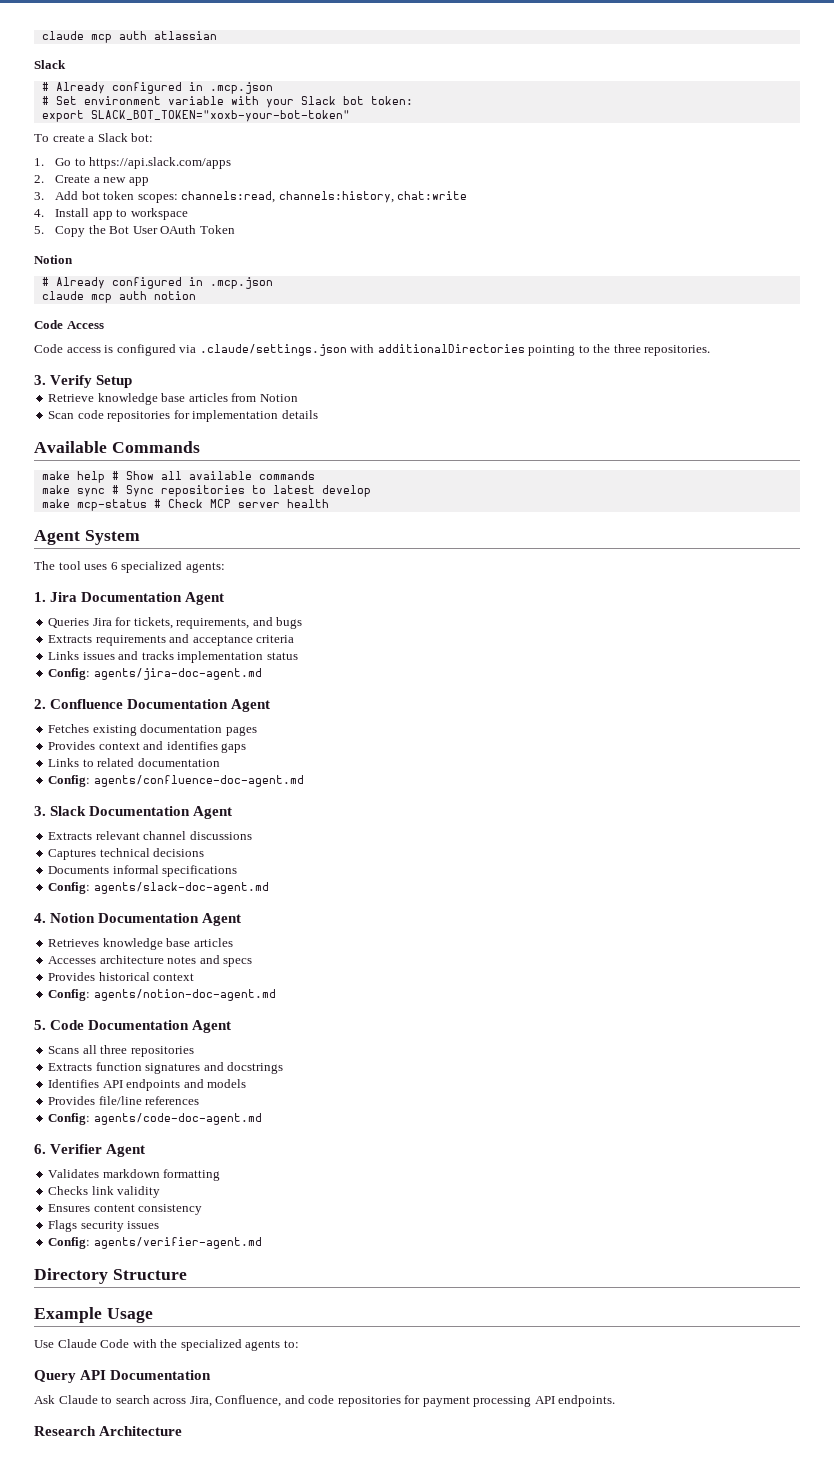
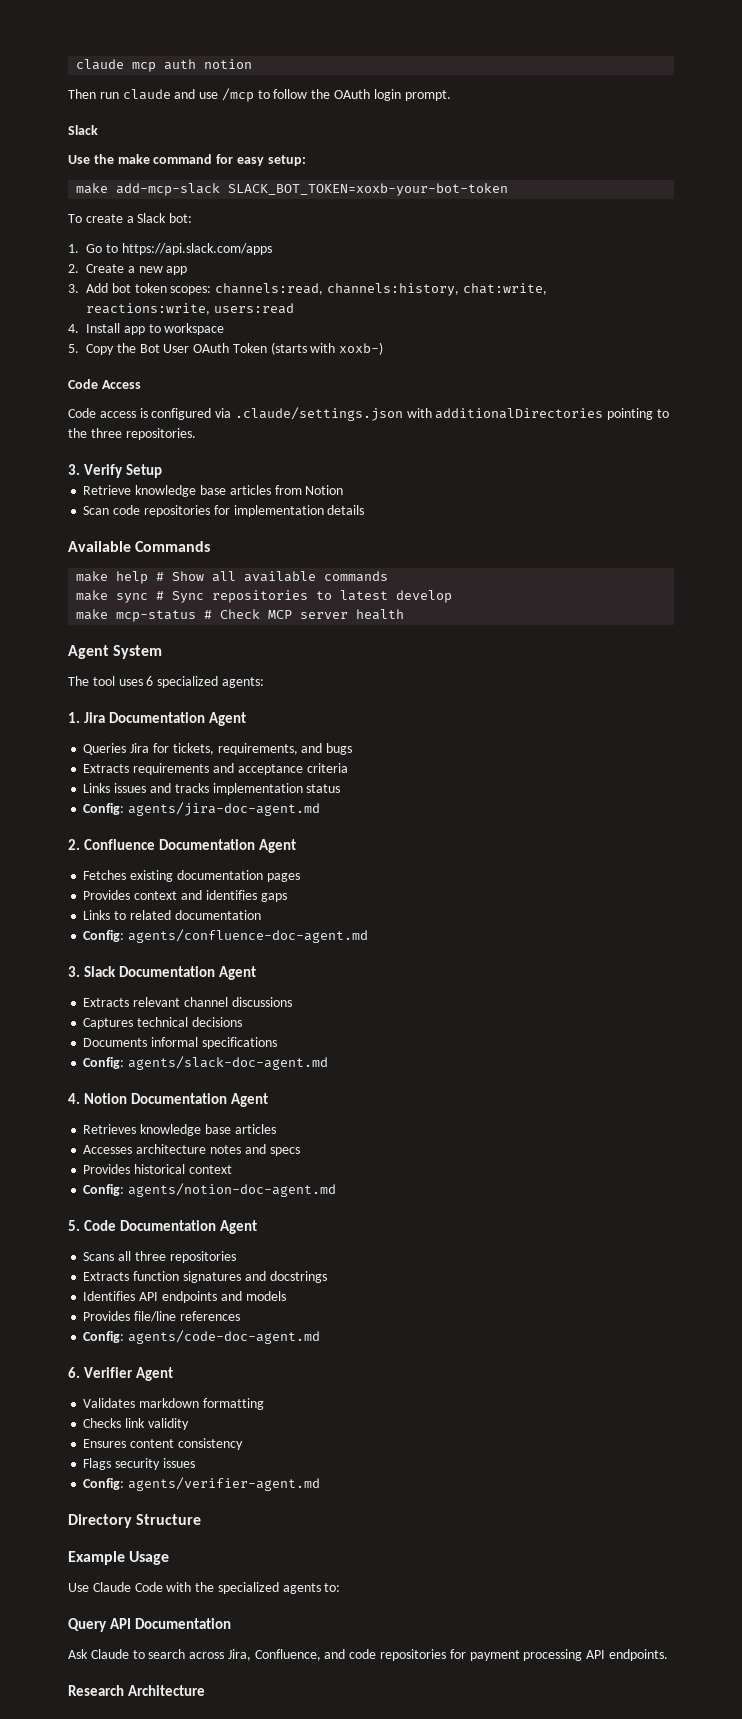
- claude mcp auth atlassian
+ claude mcp auth notion
+ Then run claude and use /mcp to follow the OAuth login prompt.
  Slack
- # Already configured in .mcp.json
- # Set environment variable with your Slack bot token:
- export SLACK_BOT_TOKEN="xoxb-your-bot-token"
+ Use the make command for easy setup:
+ make add-mcp-slack SLACK_BOT_TOKEN=xoxb-your-bot-token
- 3. Add bot token scopes: channels:read, channels:history, chat:write
+ 3. Add bot token scopes: channels:read, channels:history, chat:write, reactions:write, users:read
- 5. Copy the Bot User OAuth Token
- Notion
- # Already configured in .mcp.json
- claude mcp auth notion
+ 5. Copy the Bot User OAuth Token (starts with xoxb-)

